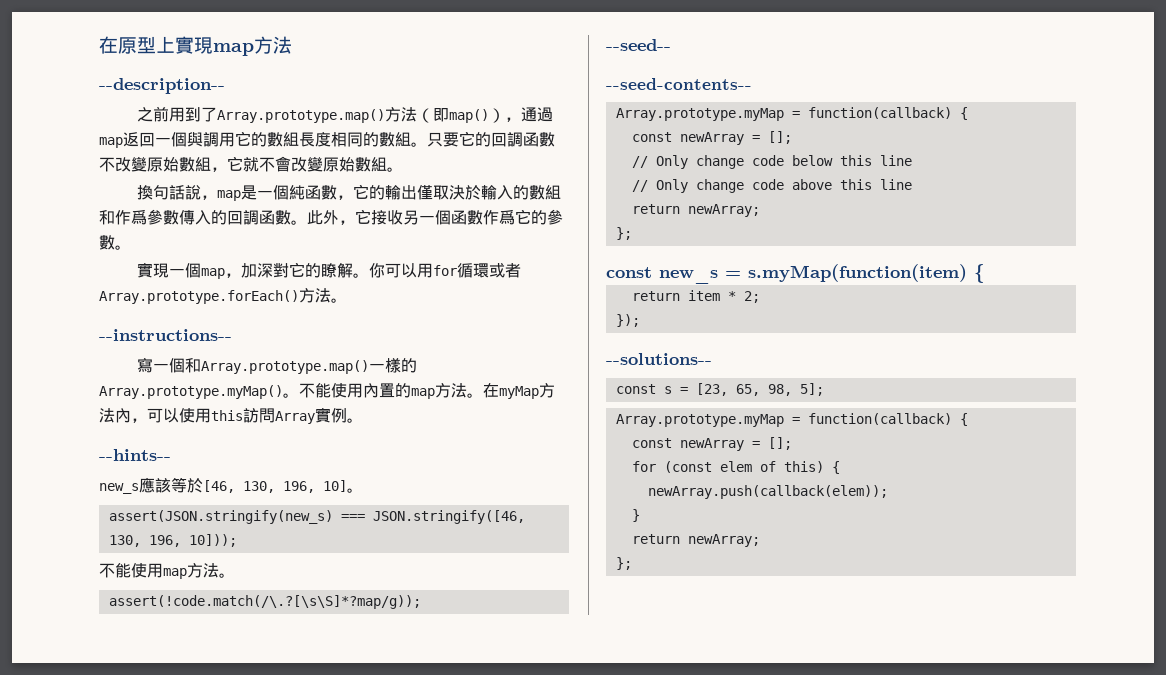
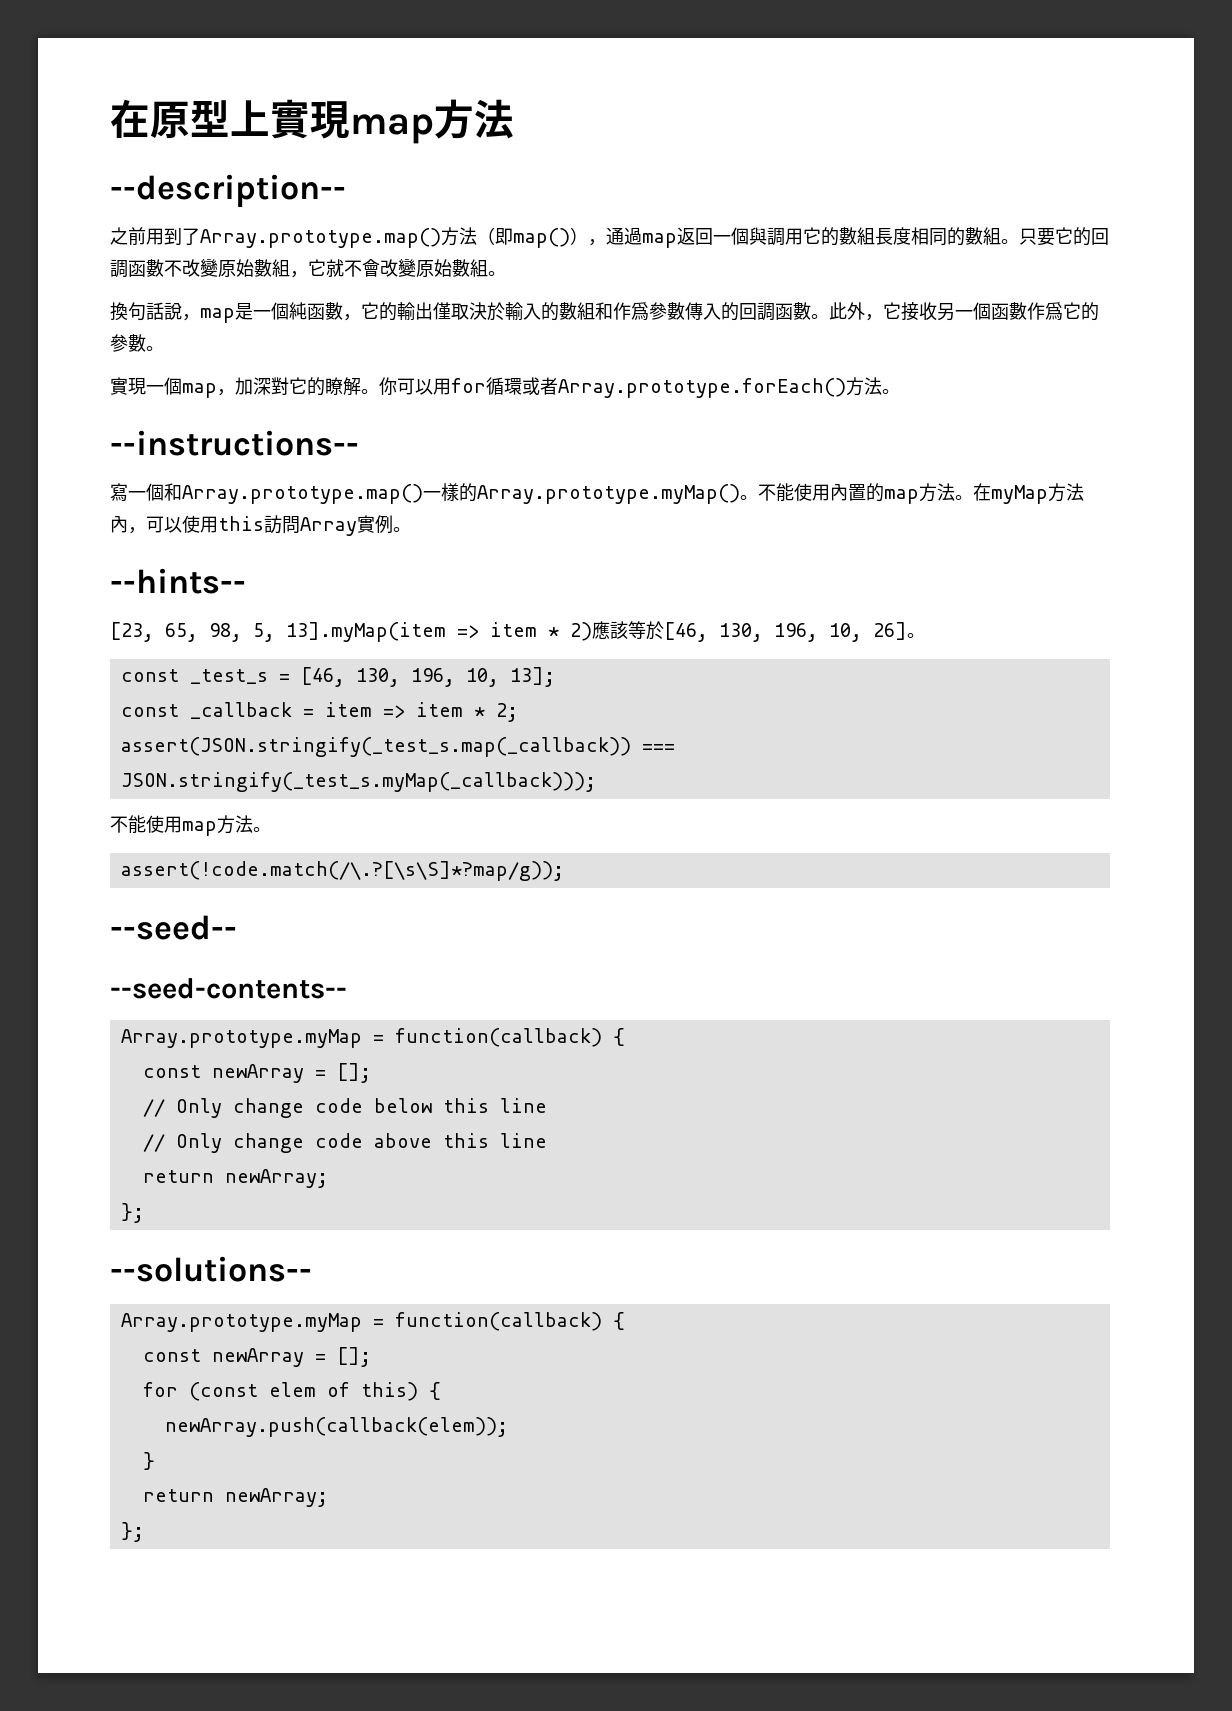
- new_s應該等於[46, 130, 196, 10]。
- assert(JSON.stringify(new_s) === JSON.stringify([46, 130, 196, 10]));
+ [23, 65, 98, 5, 13].myMap(item => item * 2)應該等於[46, 130, 196, 10, 26]。
+ const _test_s = [46, 130, 196, 10, 13];
+ const _callback = item => item * 2;
+ assert(JSON.stringify(_test_s.map(_callback)) === JSON.stringify(_test_s.myMap(_callback)));
- const new_s = s.myMap(function(item) {
- return item * 2;
- });
  --solutions--
- const s = [23, 65, 98, 5];

